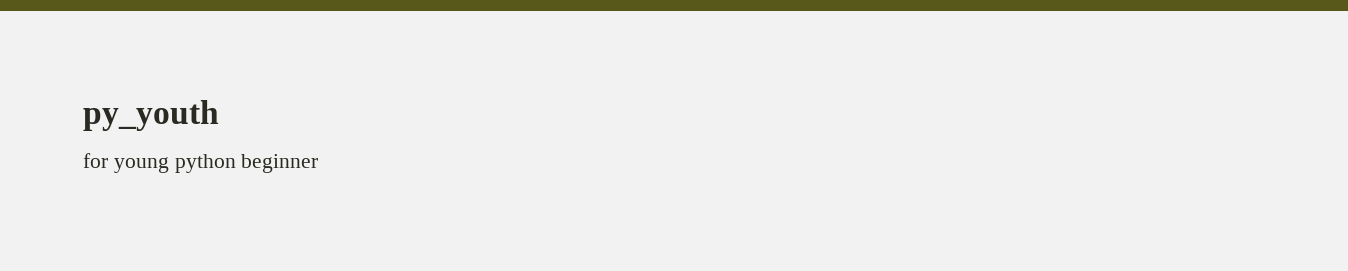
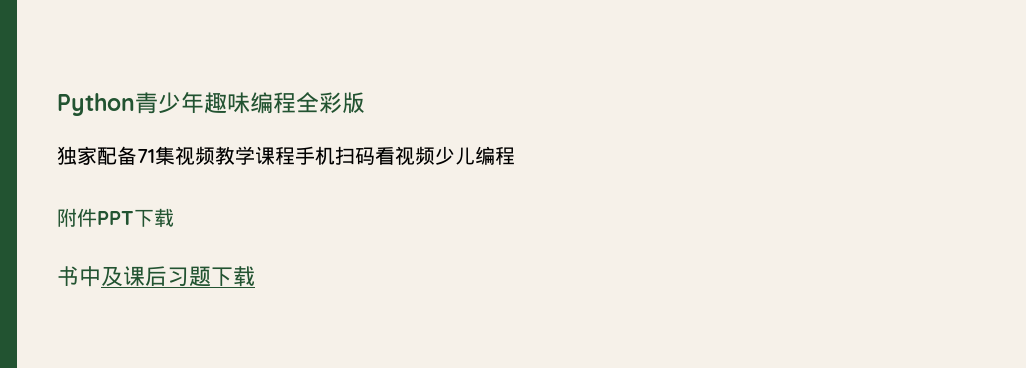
- py_youth
- for young python beginner
+ Python青少年趣味编程全彩版
+ 独家配备71集视频教学课程手机扫码看视频少儿编程
+ 附件PPT下载
+ 书中及课后习题下载

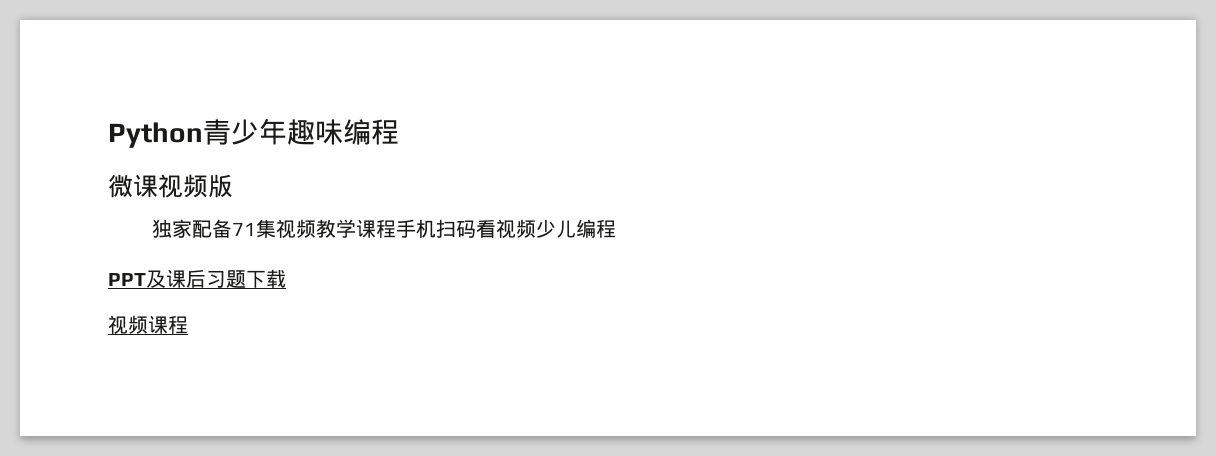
- Python青少年趣味编程全彩版
+ Python青少年趣味编程
+ 微课视频版
- 附件PPT下载
- 书中及课后习题下载
+ PPT及课后习题下载
+ 视频课程

